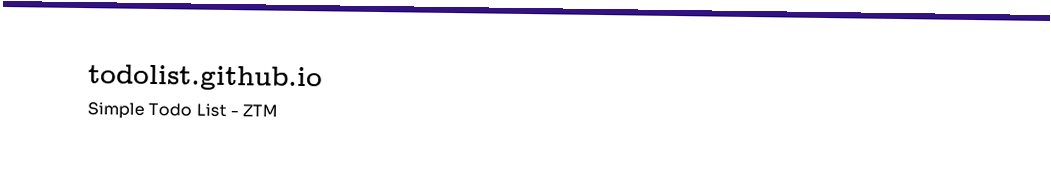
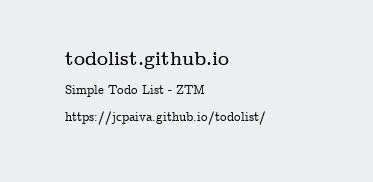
+ https://jcpaiva.github.io/todolist/

